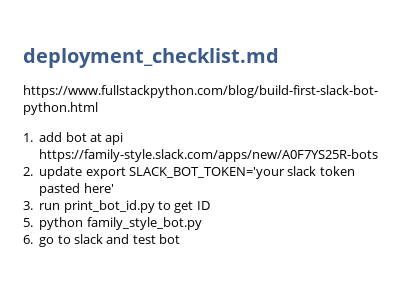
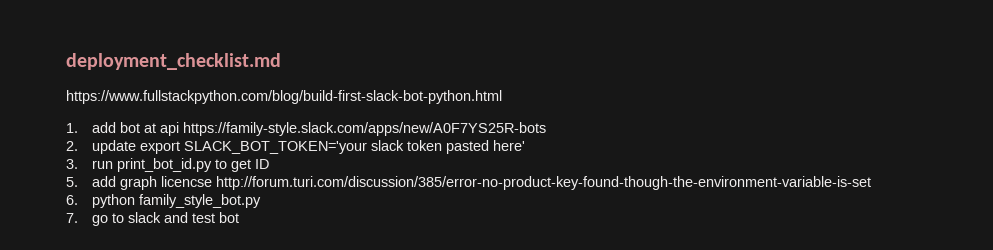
- 5. python family_style_bot.py
+ 5. add graph licencse http://forum.turi.com/discussion/385/error-no-product-key-found-though-the-environment-variable-is-set
+ 6. python family_style_bot.py
- 6. go to slack and test bot
+ 7. go to slack and test bot

